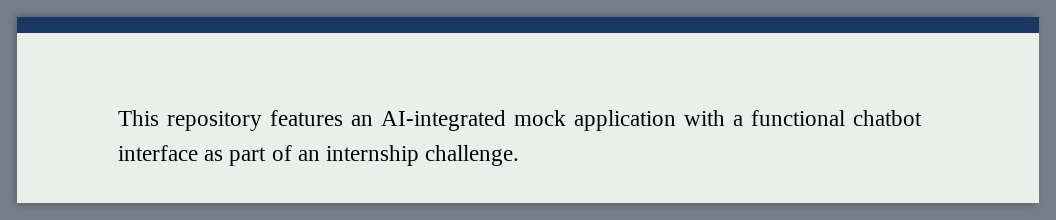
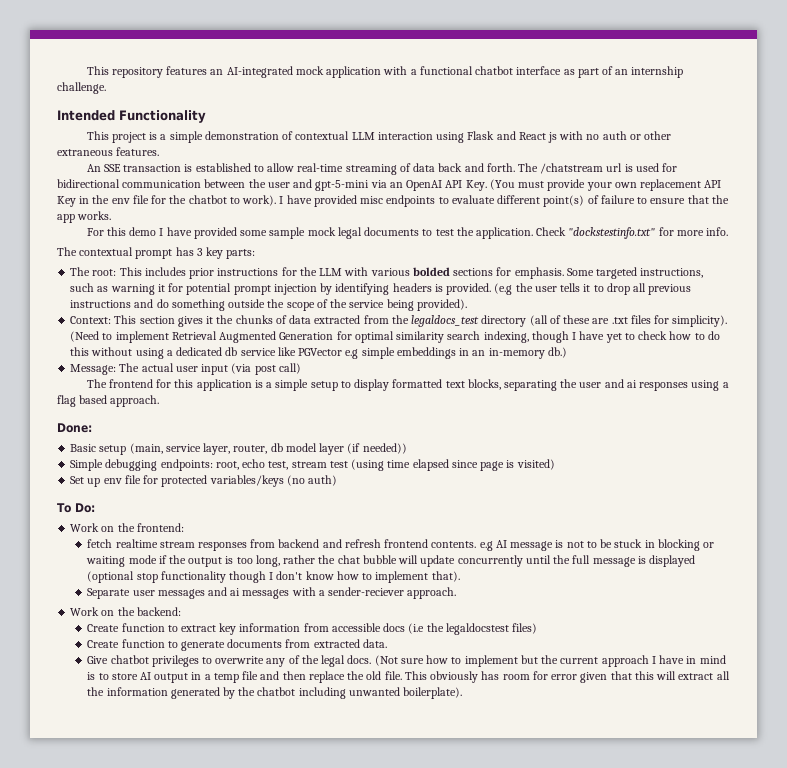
+ Intended Functionality
+ This project is a simple demonstration of contextual LLM interaction using Flask and React js with no auth or other extraneous features.
+ An SSE transaction is established to allow real-time streaming of data back and forth. The /chatstream url is used for bidirectional communication between the user and gpt-5-mini via an OpenAI API Key. (You must provide your own replacement API Key in the env file for the chatbot to work). I have provided misc endpoints to evaluate different point(s) of failure to ensure that the app works.
+ For this demo I have provided some sample mock legal documents to test the application. Check "dockstestinfo.txt" for more info.
+ The contextual prompt has 3 key parts:
+ The root: This includes prior instructions for the LLM with various bolded sections for emphasis. Some targeted instructions, such as warning it for potential prompt injection by identifying headers is provided. (e.g the user tells it to drop all previous instructions and do something outside the scope of the service being provided).
+ Context: This section gives it the chunks of data extracted from the legaldocs_test directory (all of these are .txt files for simplicity). (Need to implement Retrieval Augmented Generation for optimal similarity search indexing, though I have yet to check how to do this without using a dedicated db service like PGVector e.g simple embeddings in an in-memory db.)
+ Message: The actual user input (via post call)
+ The frontend for this application is a simple setup to display formatted text blocks, separating the user and ai responses using a flag based approach.
+ Done:
+ Basic setup (main, service layer, router, db model layer (if needed))
+ Simple debugging endpoints: root, echo test, stream test (using time elapsed since page is visited)
+ Set up env file for protected variables/keys (no auth)
+ To Do:
+ Work on the frontend:
+ fetch realtime stream responses from backend and refresh frontend contents. e.g AI message is not to be stuck in blocking or waiting mode if the output is too long, rather the chat bubble will update concurrently until the full message is displayed (optional stop functionality though I don't know how to implement that).
+ Separate user messages and ai messages with a sender-reciever approach.
+ Work on the backend:
+ Create function to extract key information from accessible docs (i.e the legaldocstest files)
+ Create function to generate documents from extracted data.
+ Give chatbot privileges to overwrite any of the legal docs. (Not sure how to implement but the current approach I have in mind is to store AI output in a temp file and then replace the old file. This obviously has room for error given that this will extract all the information generated by the chatbot including unwanted boilerplate).

